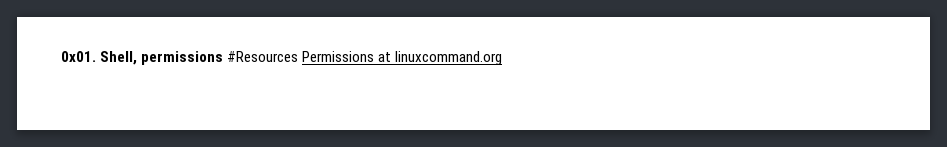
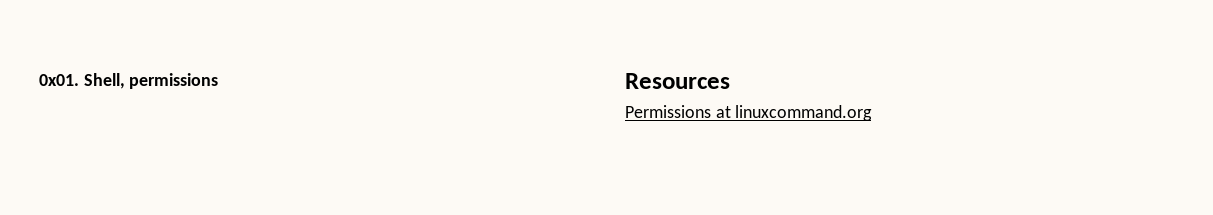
- Shell, permissions #Resources Permissions at linuxcommand.org
+ Shell, permissions
+ Resources
+ Permissions at linuxcommand.org

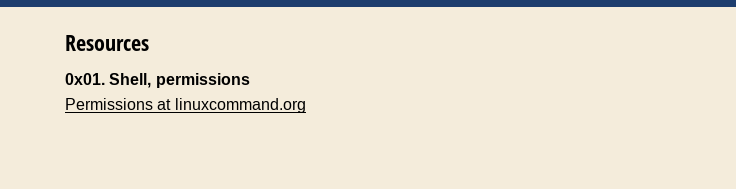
+ Resources
- Resources

